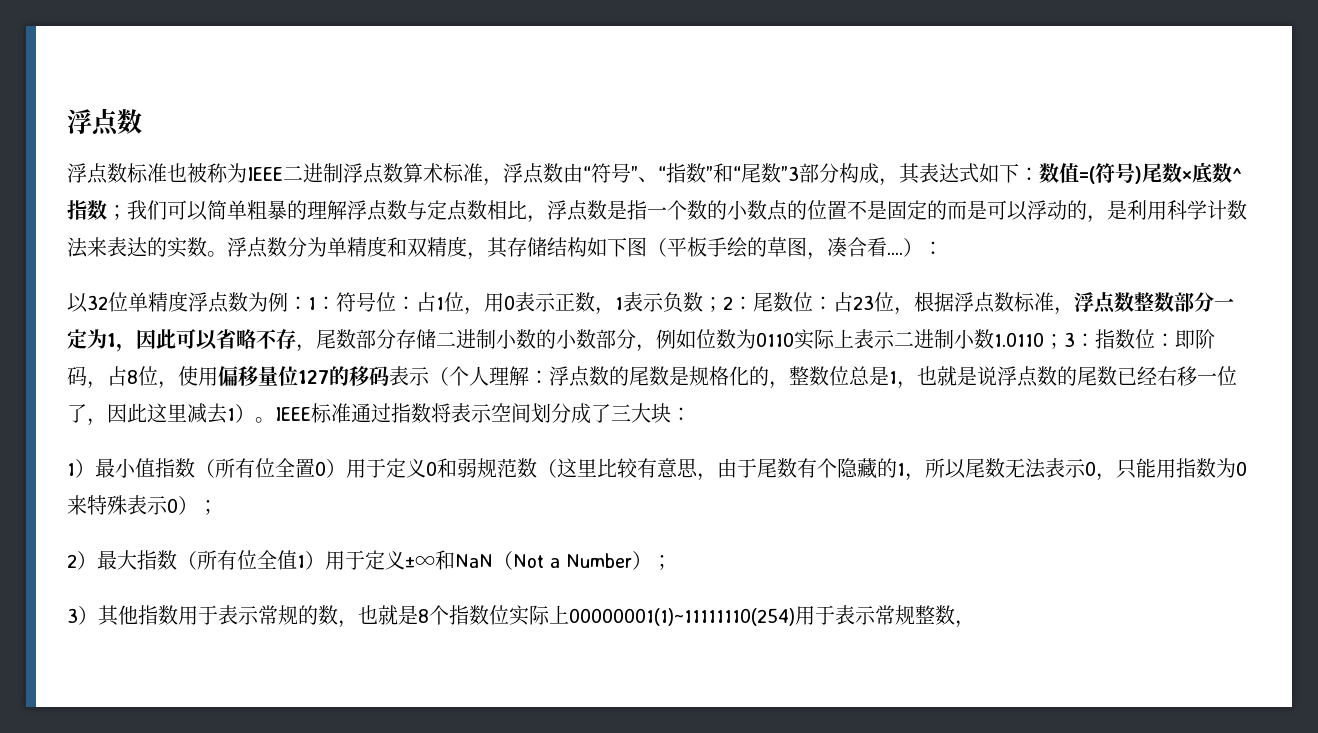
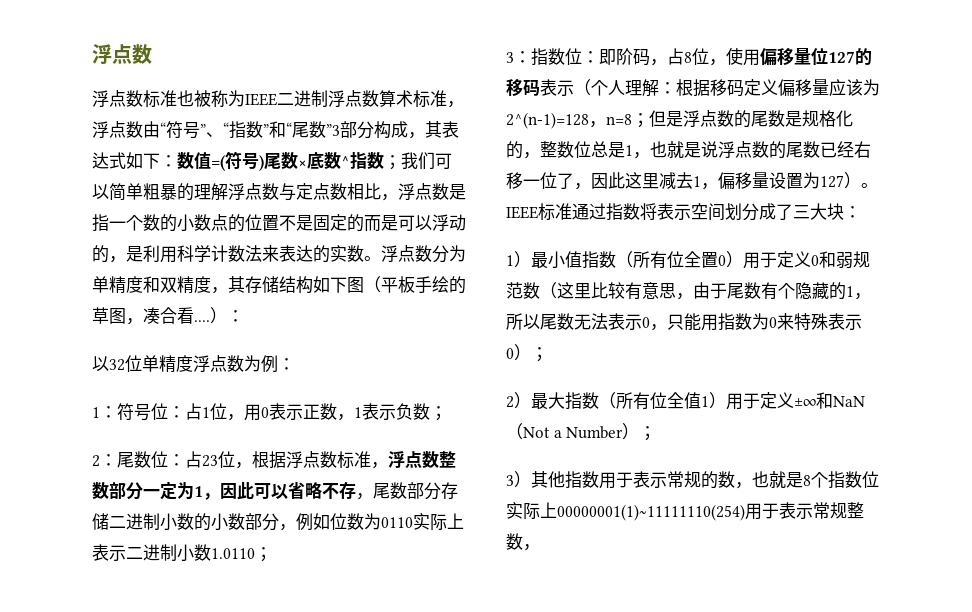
- 以32位单精度浮点数为例：1：
+ 以32位单精度浮点数为例：
+ 1：
- 占1位，用0表示正数，1表示负数；2：
+ 占1位，用0表示正数，1表示负数；
+ 2：
- 占23位，根据浮点数标准，浮点数整数部分一定为1，因此可以省略不存，尾数部分存储二进制小数的小数部分，例如位数为0110实际上表示二进制小数1.0110；3：
+ 占23位，根据浮点数标准，浮点数整数部分一定为1，因此可以省略不存，尾数部分存储二进制小数的小数部分，例如位数为0110实际上表示二进制小数1.0110；
+ 3：
- 浮点数的尾数是规格化的，整数位总是1，也就是说浮点数的尾数已经右移一位了，因此这里减去1）。
+ 根据移码定义偏移量应该为2^(n-1)=128，n=8；但是浮点数的尾数是规格化的，整数位总是1，也就是说浮点数的尾数已经右移一位了，因此这里减去1，偏移量设置为127）。

